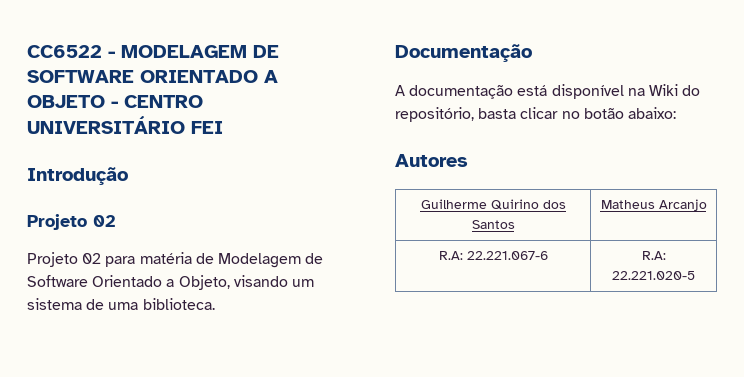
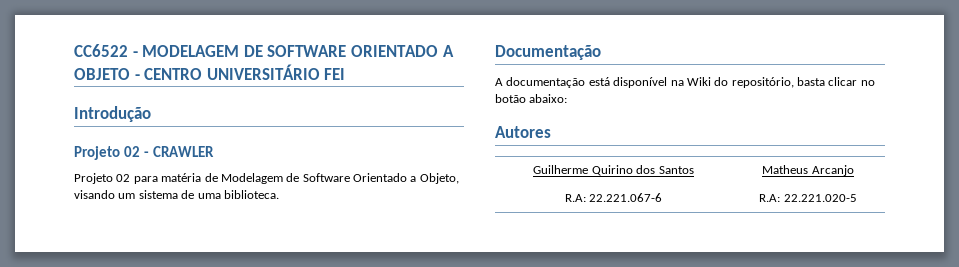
  Introdução
- Projeto 02
+ Projeto 02 - CRAWLER

